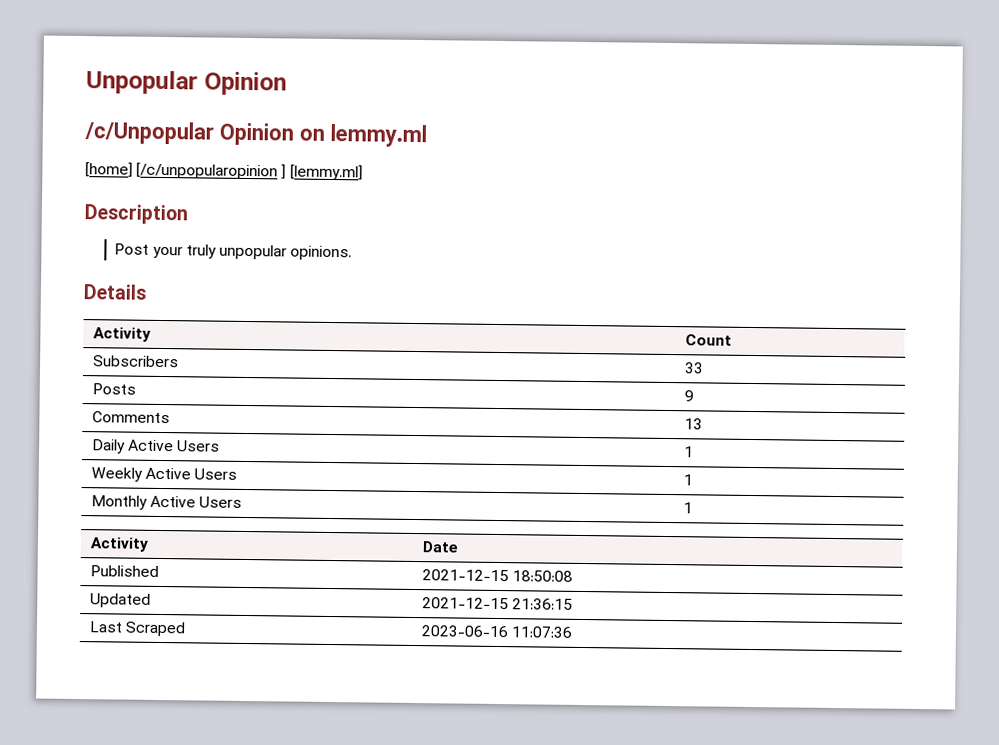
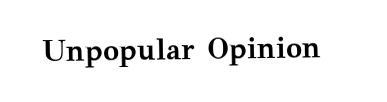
- /c/Unpopular Opinion on lemmy.ml
- [home] [/c/unpopularopinion ] [lemmy.ml]
- Description
- Post your truly unpopular opinions.
- Details
- Activity | Count
- Subscribers | 33
- Posts | 9
- Comments | 13
- Daily Active Users | 1
- Weekly Active Users | 1
- Monthly Active Users | 1
- Activity | Date
- Published | 2021-12-15 18:50:08
- Updated | 2021-12-15 21:36:15
- Last Scraped | 2023-06-16 11:07:36

